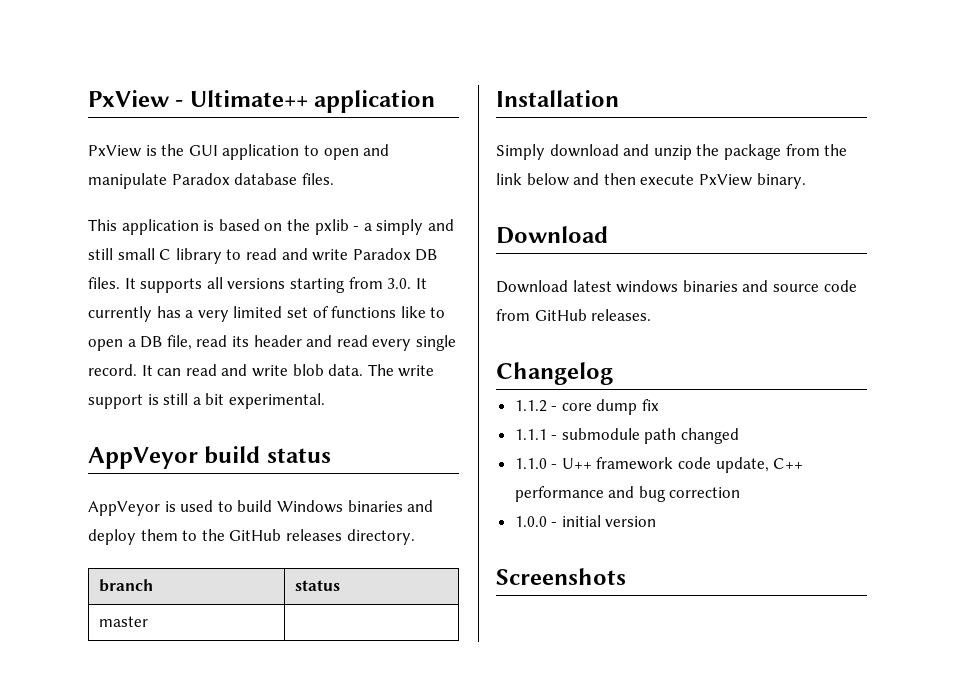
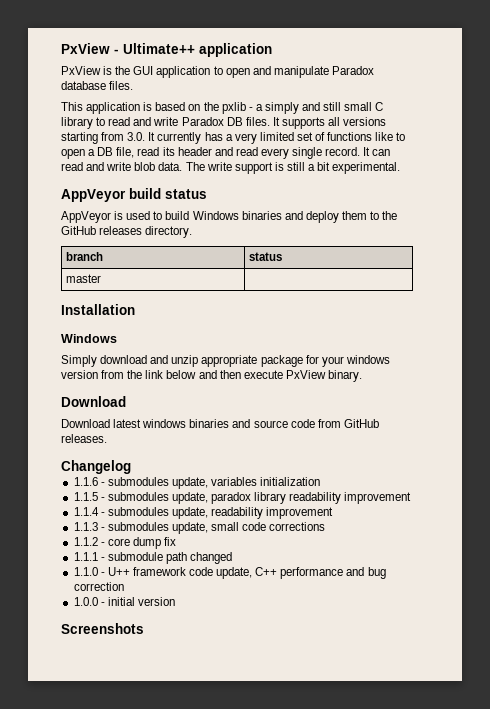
  Installation
+ Windows
- Simply download and unzip the package from the link below and then execute PxView binary.
+ Simply download and unzip appropriate package for your windows version from the link below and then execute PxView binary.
+ 1.1.6 - submodules update, variables initialization
+ 1.1.5 - submodules update, paradox library readability improvement
+ 1.1.4 - submodules update, readability improvement
+ 1.1.3 - submodules update, small code corrections

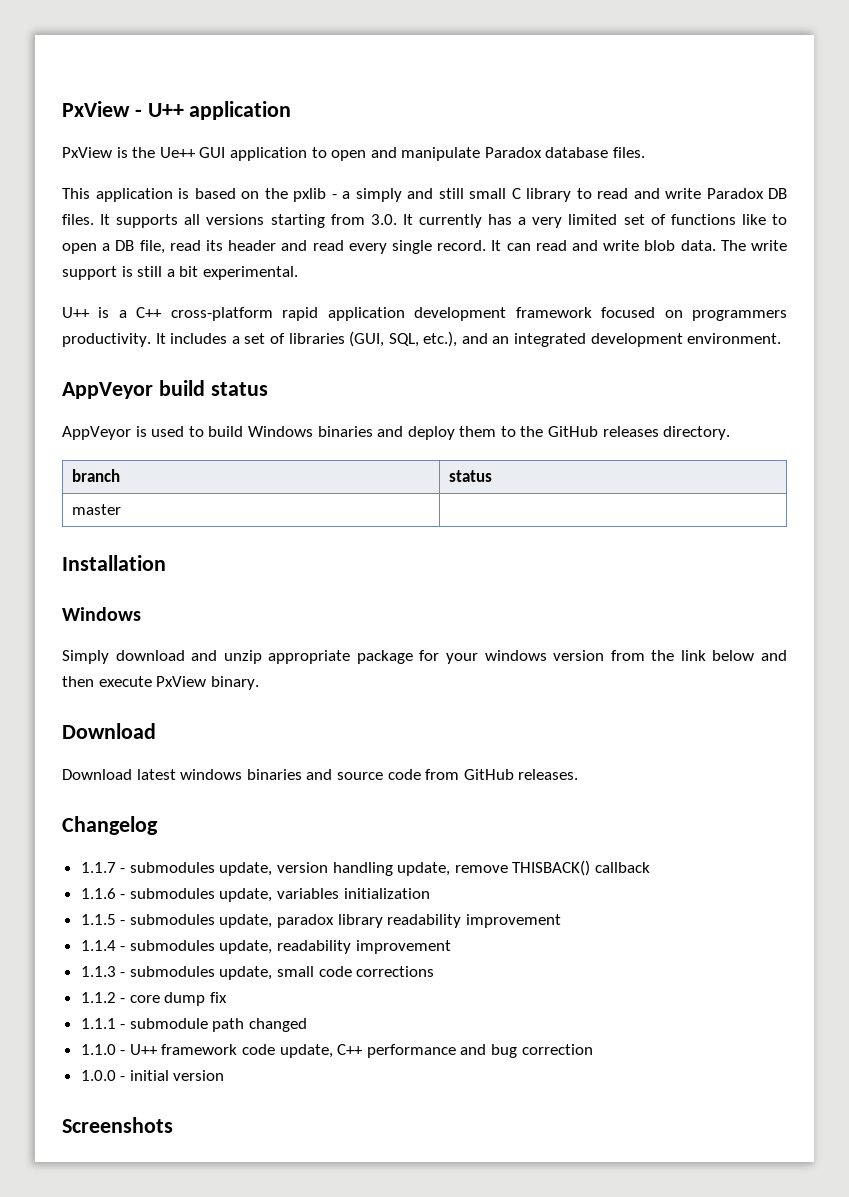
- PxView - Ultimate++ application
+ PxView - U++ application
- PxView is the GUI application to open and manipulate Paradox database files.
+ PxView is the Ue++ GUI application to open and manipulate Paradox database files.
+ U++ is a C++ cross-platform rapid application development framework focused on programmers productivity. It includes a set of libraries (GUI, SQL, etc.), and an integrated development environment.
+ 1.1.7 - submodules update, version handling update, remove THISBACK() callback

